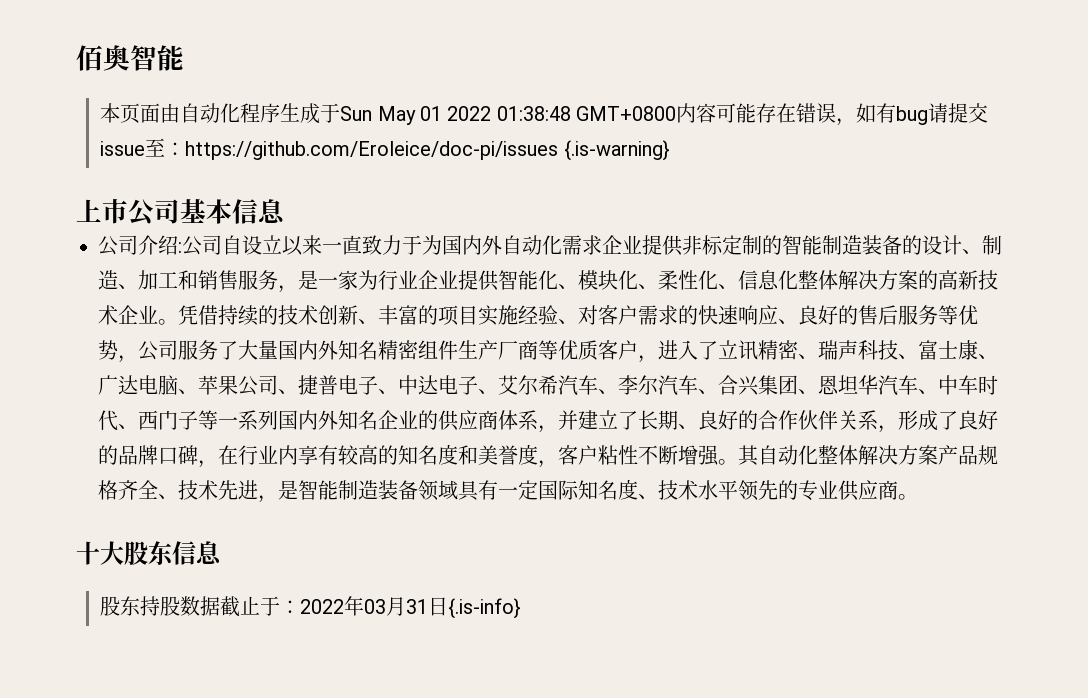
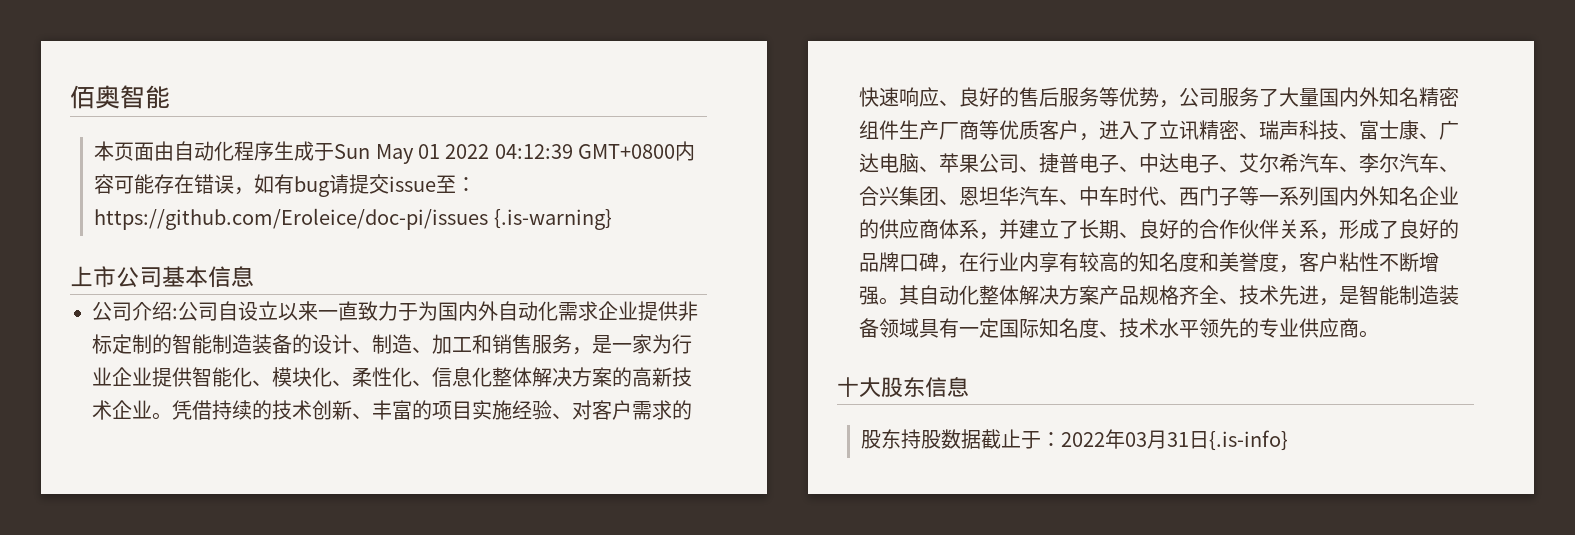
- 本页面由自动化程序生成于Sun May 01 2022 01:38:48 GMT+0800内容可能存在错误，如有bug请提交issue至：https://github.com/Eroleice/doc-pi/issues {.is-warning}
+ 本页面由自动化程序生成于Sun May 01 2022 04:12:39 GMT+0800内容可能存在错误，如有bug请提交issue至：https://github.com/Eroleice/doc-pi/issues {.is-warning}

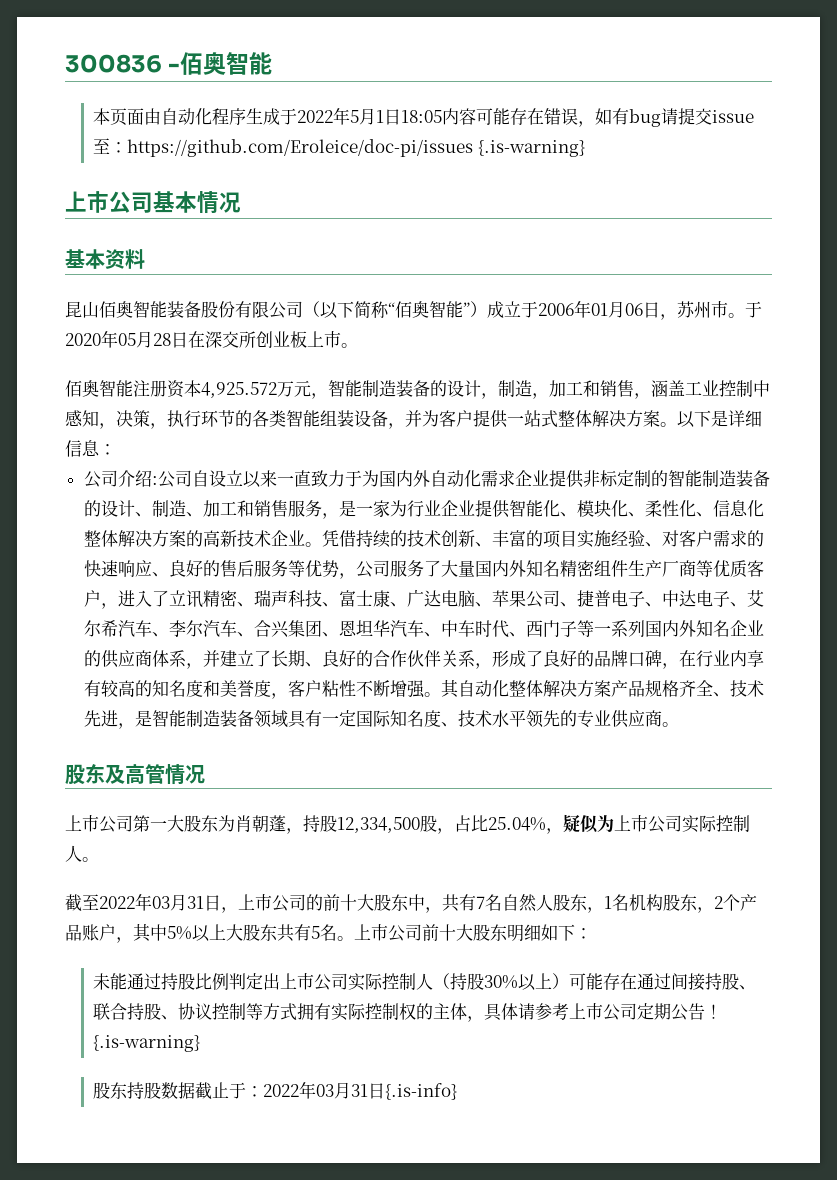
- 佰奥智能
+ 300836 -佰奥智能
- 本页面由自动化程序生成于Sun May 01 2022 04:12:39 GMT+0800内容可能存在错误，如有bug请提交issue至：https://github.com/Eroleice/doc-pi/issues {.is-warning}
+ 本页面由自动化程序生成于2022年5月1日18:05内容可能存在错误，如有bug请提交issue至：https://github.com/Eroleice/doc-pi/issues {.is-warning}
- 上市公司基本信息
+ 上市公司基本情况
+ 基本资料
+ 昆山佰奥智能装备股份有限公司（以下简称“佰奥智能”）成立于2006年01月06日，苏州市。于2020年05月28日在深交所创业板上市。
+ 佰奥智能注册资本4,925.572万元，智能制造装备的设计，制造，加工和销售，涵盖工业控制中感知，决策，执行环节的各类智能组装设备，并为客户提供一站式整体解决方案。以下是详细信息：
- 十大股东信息
+ 股东及高管情况
+ 上市公司第一大股东为肖朝蓬，持股12,334,500股，占比25.04%，疑似为上市公司实际控制人。
+ 截至2022年03月31日，上市公司的前十大股东中，共有7名自然人股东，1名机构股东，2个产品账户，其中5%以上大股东共有5名。上市公司前十大股东明细如下：
+ 未能通过持股比例判定出上市公司实际控制人（持股30%以上）可能存在通过间接持股、联合持股、协议控制等方式拥有实际控制权的主体，具体请参考上市公司定期公告！{.is-warning}

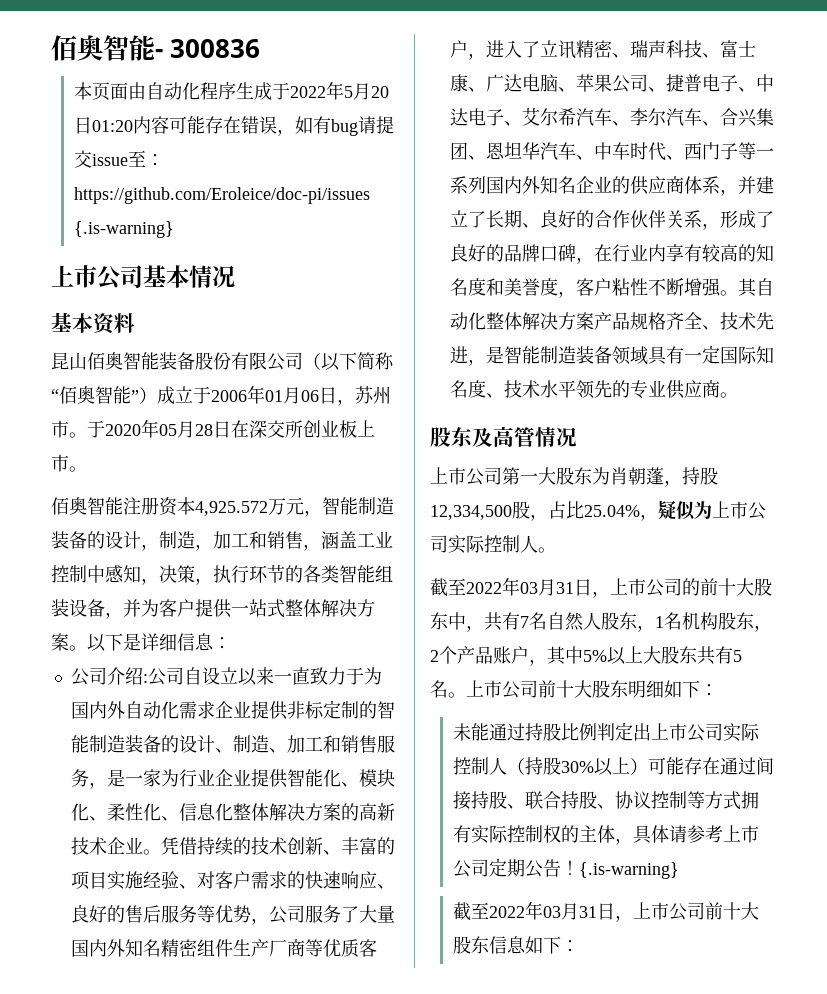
- 300836 -佰奥智能
+ 佰奥智能- 300836
- 本页面由自动化程序生成于2022年5月1日18:05内容可能存在错误，如有bug请提交issue至：https://github.com/Eroleice/doc-pi/issues {.is-warning}
+ 本页面由自动化程序生成于2022年5月20日01:20内容可能存在错误，如有bug请提交issue至：https://github.com/Eroleice/doc-pi/issues {.is-warning}
- 股东持股数据截止于：2022年03月31日{.is-info}
+ 截至2022年03月31日，上市公司前十大股东信息如下：

